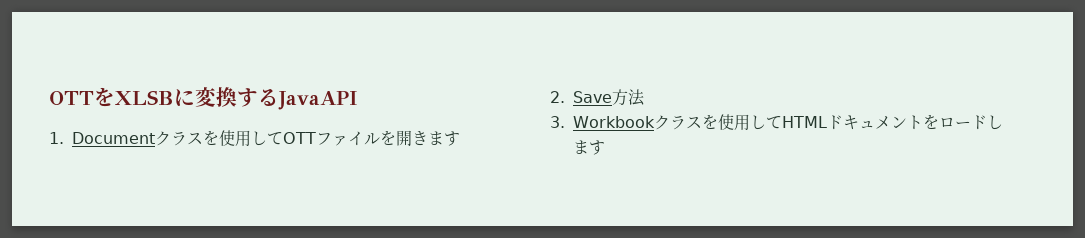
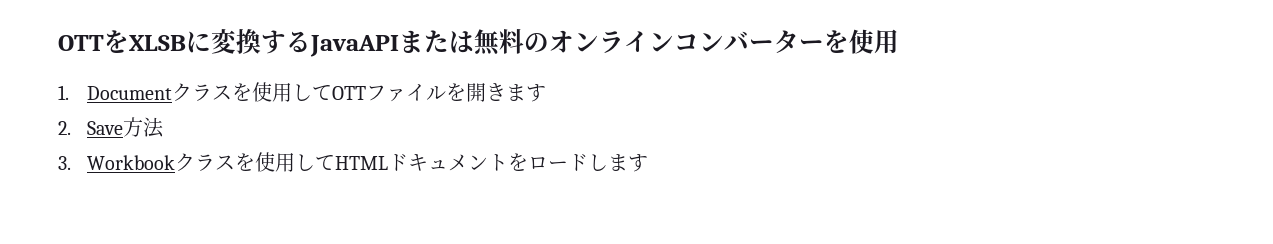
- OTTをXLSBに変換するJavaAPI
+ OTTをXLSBに変換するJavaAPIまたは無料のオンラインコンバーターを使用

